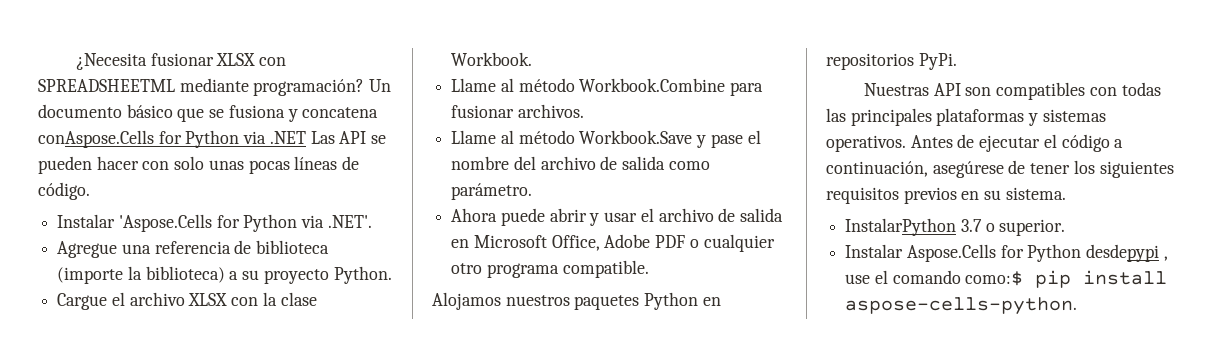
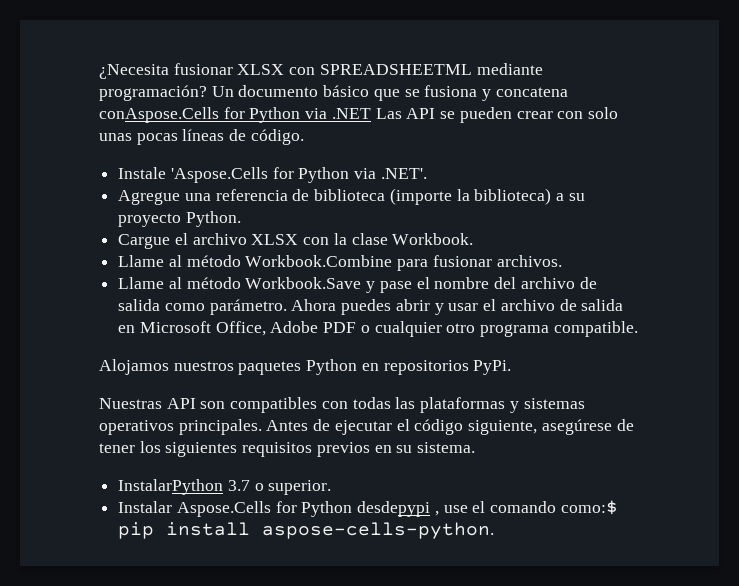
- Un documento básico que se fusiona y concatena conAspose.Cells for Python via .NET Las API se pueden hacer con solo unas pocas líneas de código.
+ Un documento básico que se fusiona y concatena conAspose.Cells for Python via .NET Las API se pueden crear con solo unas pocas líneas de código.
- Instalar 'Aspose.Cells for Python via .NET'.
+ Instale 'Aspose.Cells for Python via .NET'.
- Llame al método Workbook.Save y pase el nombre del archivo de salida como parámetro.
- Ahora puede abrir y usar el archivo de salida en Microsoft Office, Adobe PDF o cualquier otro programa compatible.
+ Llame al método Workbook.Save y pase el nombre del archivo de salida como parámetro. Ahora puedes abrir y usar el archivo de salida en Microsoft Office, Adobe PDF o cualquier otro programa compatible.
- Nuestras API son compatibles con todas las principales plataformas y sistemas operativos.
+ Nuestras API son compatibles con todas las plataformas y sistemas operativos principales.
- Antes de ejecutar el código a continuación, asegúrese de tener los siguientes requisitos previos en su sistema.
+ Antes de ejecutar el código siguiente, asegúrese de tener los siguientes requisitos previos en su sistema.

